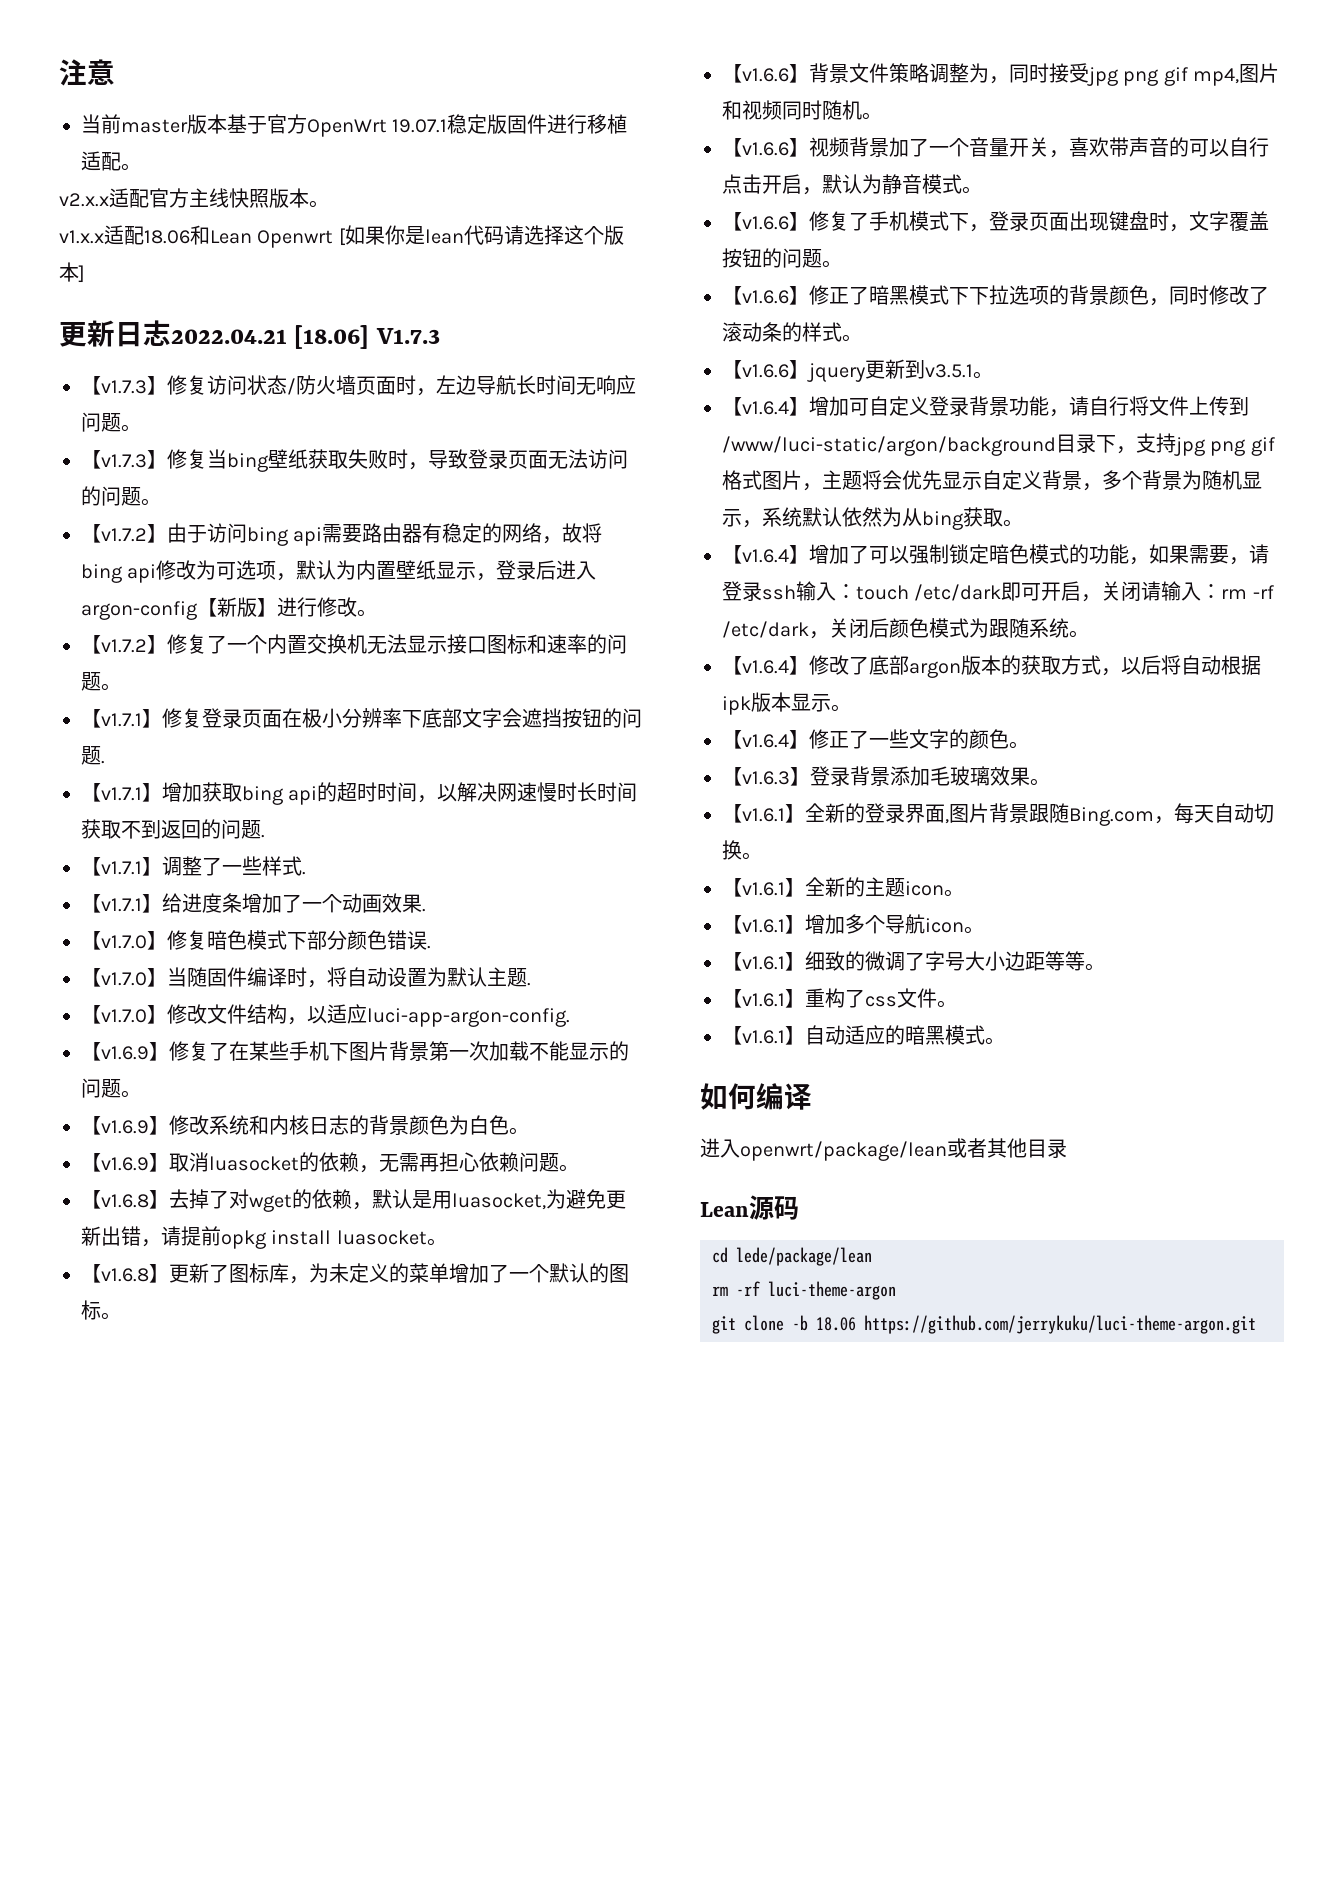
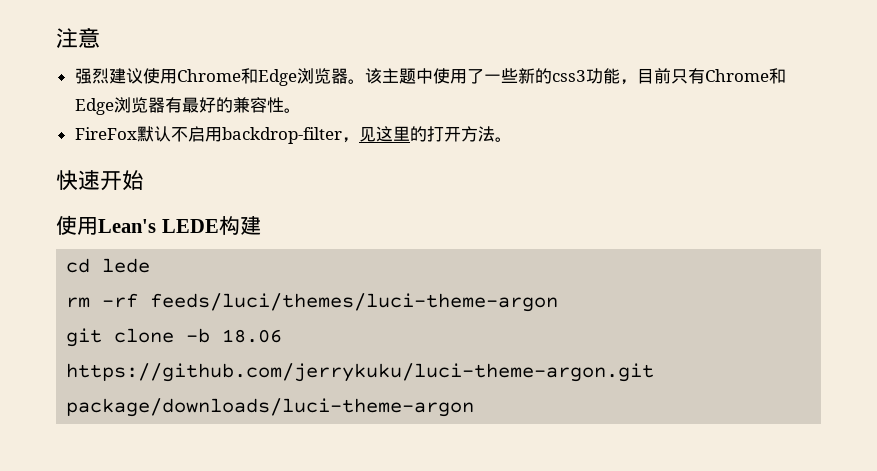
- 当前master版本基于官方OpenWrt 19.07.1稳定版固件进行移植适配。
- v2.x.x适配官方主线快照版本。
- v1.x.x适配18.06和Lean Openwrt [如果你是lean代码请选择这个版本]
- 更新日志2022.04.21 [18.06] V1.7.3
- 【v1.7.3】修复访问状态/防火墙页面时，左边导航长时间无响应问题。
- 【v1.7.3】修复当bing壁纸获取失败时，导致登录页面无法访问的问题。
- 【v1.7.2】由于访问bing api需要路由器有稳定的网络，故将bing api修改为可选项，默认为内置壁纸显示，登录后进入argon-config【新版】进行修改。
- 【v1.7.2】修复了一个内置交换机无法显示接口图标和速率的问题。
- 【v1.7.1】修复登录页面在极小分辨率下底部文字会遮挡按钮的问题.
- 【v1.7.1】增加获取bing api的超时时间，以解决网速慢时长时间获取不到返回的问题.
- 【v1.7.1】调整了一些样式.
- 【v1.7.1】给进度条增加了一个动画效果.
- 【v1.7.0】修复暗色模式下部分颜色错误.
- 【v1.7.0】当随固件编译时，将自动设置为默认主题.
- 【v1.7.0】修改文件结构，以适应luci-app-argon-config.
- 【v1.6.9】修复了在某些手机下图片背景第一次加载不能显示的问题。
- 【v1.6.9】修改系统和内核日志的背景颜色为白色。
- 【v1.6.9】取消luasocket的依赖，无需再担心依赖问题。
- 【v1.6.8】去掉了对wget的依赖，默认是用luasocket,为避免更新出错，请提前opkg install luasocket。
- 【v1.6.8】更新了图标库，为未定义的菜单增加了一个默认的图标。
- 【v1.6.6】背景文件策略调整为，同时接受jpg png gif mp4,图片和视频同时随机。
- 【v1.6.6】视频背景加了一个音量开关，喜欢带声音的可以自行点击开启，默认为静音模式。
- 【v1.6.6】修复了手机模式下，登录页面出现键盘时，文字覆盖按钮的问题。
- 【v1.6.6】修正了暗黑模式下下拉选项的背景颜色，同时修改了滚动条的样式。
- 【v1.6.6】jquery更新到v3.5.1。
- 【v1.6.4】增加可自定义登录背景功能，请自行将文件上传到/www/luci-static/argon/background目录下，支持jpg png gif格式图片，主题将会优先显示自定义背景，多个背景为随机显示，系统默认依然为从bing获取。
- 【v1.6.4】增加了可以强制锁定暗色模式的功能，如果需要，请登录ssh输入：touch /etc/dark即可开启，关闭请输入：rm -rf /etc/dark，关闭后颜色模式为跟随系统。
- 【v1.6.4】修改了底部argon版本的获取方式，以后将自动根据ipk版本显示。
- 【v1.6.4】修正了一些文字的颜色。
- 【v1.6.3】登录背景添加毛玻璃效果。
- 【v1.6.1】全新的登录界面,图片背景跟随Bing.com，每天自动切换。
- 【v1.6.1】全新的主题icon。
- 【v1.6.1】增加多个导航icon。
- 【v1.6.1】细致的微调了字号大小边距等等。
- 【v1.6.1】重构了css文件。
- 【v1.6.1】自动适应的暗黑模式。
- 如何编译
- 进入openwrt/package/lean或者其他目录
- Lean源码
+ 强烈建议使用Chrome和Edge浏览器。该主题中使用了一些新的css3功能，目前只有Chrome和Edge浏览器有最好的兼容性。
+ FireFox默认不启用backdrop-filter，见这里的打开方法。
+ 快速开始
+ 使用Lean's LEDE构建
- cd lede/package/lean
- rm -rf luci-theme-argon
+ cd lede
+ rm -rf feeds/luci/themes/luci-theme-argon
- git clone -b 18.06 https://github.com/jerrykuku/luci-theme-argon.git
+ git clone -b 18.06 https://github.com/jerrykuku/luci-theme-argon.git package/downloads/luci-theme-argon

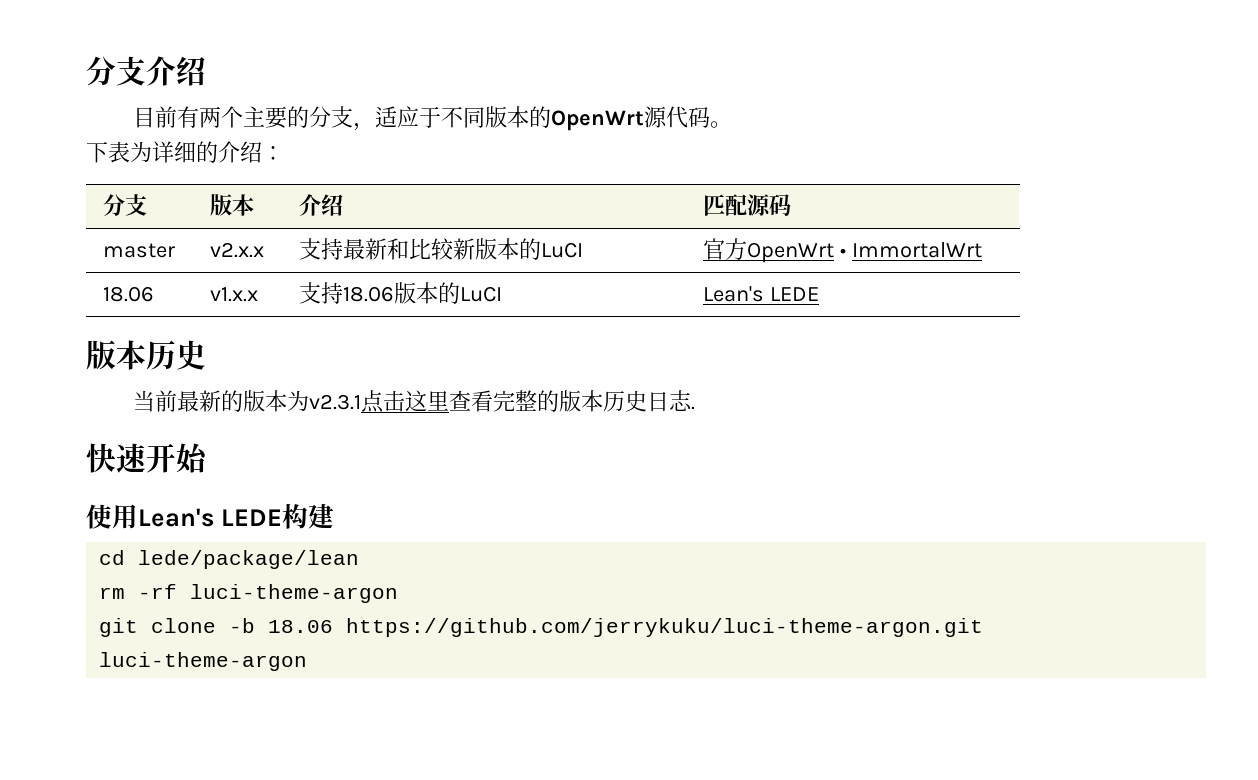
- 注意
- 强烈建议使用Chrome和Edge浏览器。该主题中使用了一些新的css3功能，目前只有Chrome和Edge浏览器有最好的兼容性。
- FireFox默认不启用backdrop-filter，见这里的打开方法。
+ 分支介绍
+ 目前有两个主要的分支，适应于不同版本的OpenWrt源代码。
+ 下表为详细的介绍：
+ 分支 | 版本 | 介绍 | 匹配源码
+ master | v2.x.x | 支持最新和比较新版本的LuCI | 官方OpenWrt • ImmortalWrt
+ 18.06 | v1.x.x | 支持18.06版本的LuCI | Lean's LEDE
+ 版本历史
+ 当前最新的版本为v2.3.1点击这里查看完整的版本历史日志.
- cd lede
+ cd lede/package/lean
- rm -rf feeds/luci/themes/luci-theme-argon
+ rm -rf luci-theme-argon
- git clone -b 18.06 https://github.com/jerrykuku/luci-theme-argon.git package/downloads/luci-theme-argon
+ git clone -b 18.06 https://github.com/jerrykuku/luci-theme-argon.git luci-theme-argon

